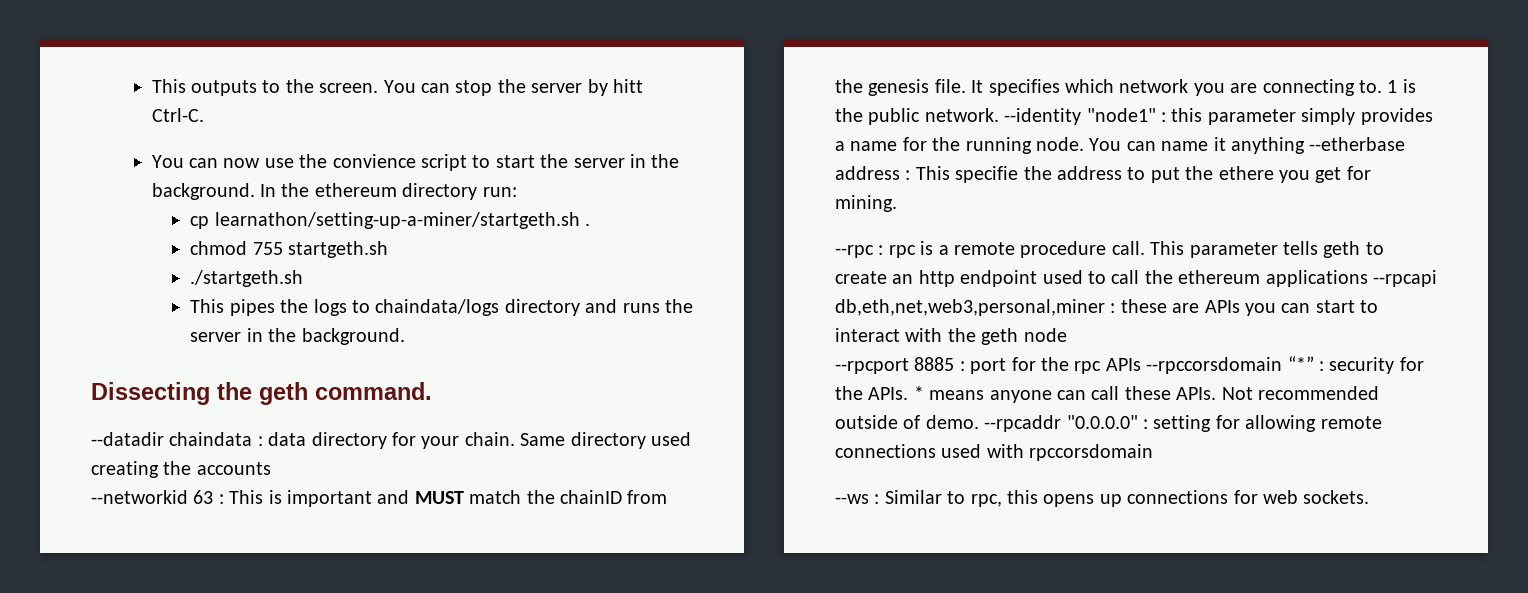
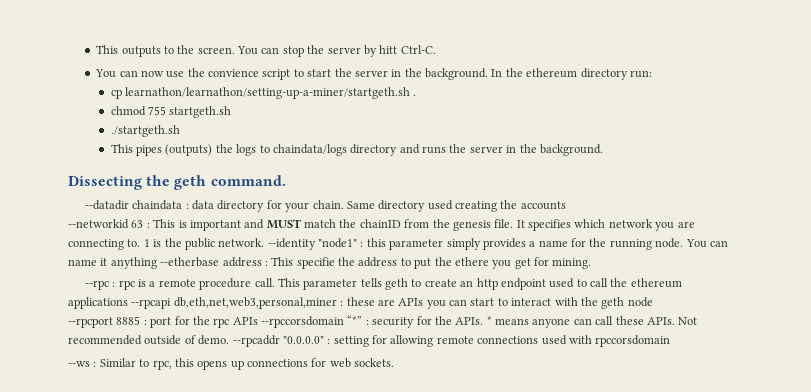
- cp learnathon/setting-up-a-miner/startgeth.sh .
+ cp learnathon/learnathon/setting-up-a-miner/startgeth.sh .
- This pipes the logs to chaindata/logs directory and runs the server in the background.
+ This pipes (outputs) the logs to chaindata/logs directory and runs the server in the background.

